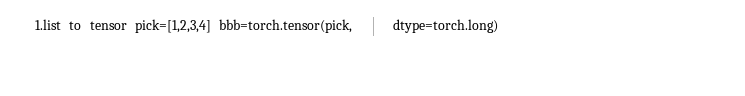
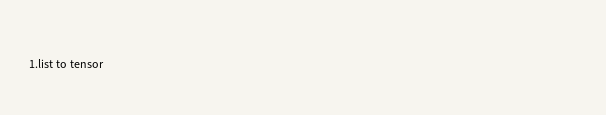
- 1.list to tensor pick=[1,2,3,4] bbb=torch.tensor(pick, dtype=torch.long)
+ 1.list to tensor

